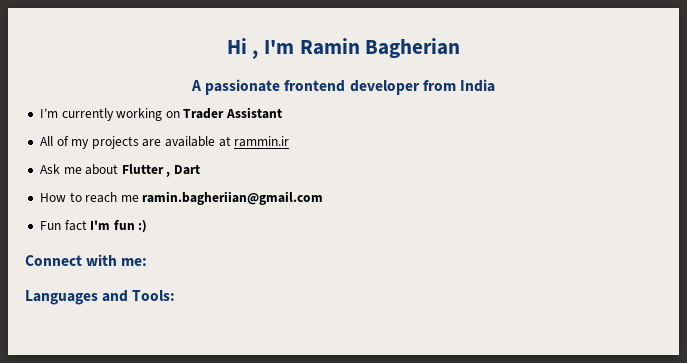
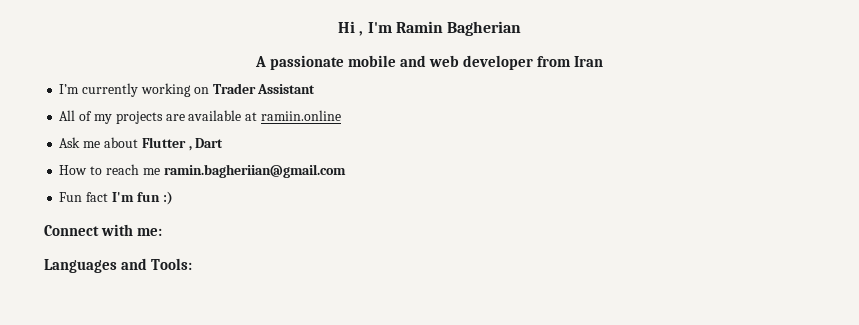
- A passionate frontend developer from India
+ A passionate mobile and web developer from Iran
- All of my projects are available at rammin.ir
+ All of my projects are available at ramiin.online

